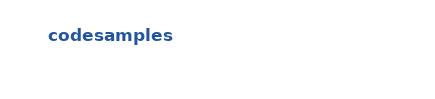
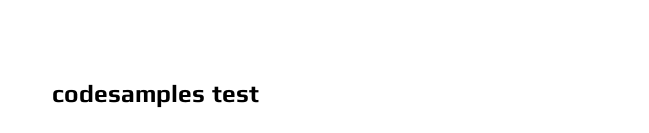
- codesamples
+ codesamples test

